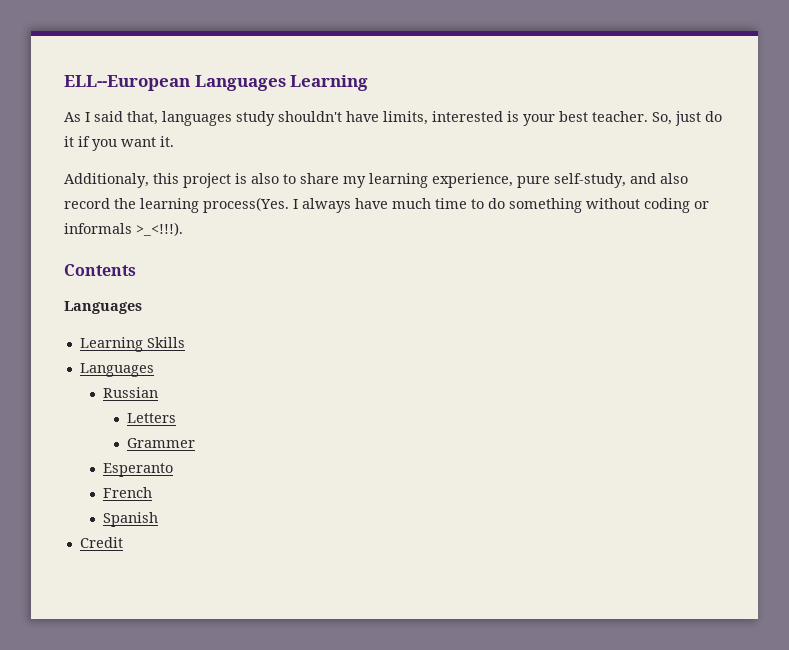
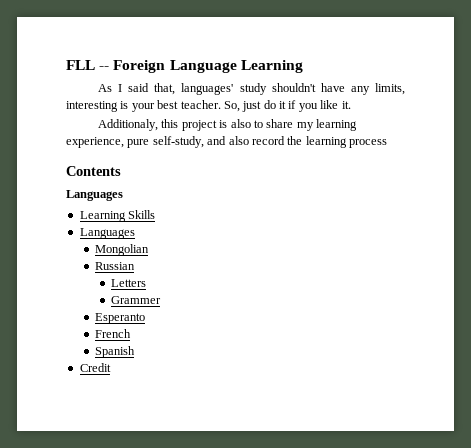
- ELL--European Languages Learning
+ FLL -- Foreign Language Learning
- As I said that, languages study shouldn't have limits, interested is your best teacher.
+ As I said that, languages' study shouldn't have any limits, interesting is your best teacher.
- So, just do it if you want it.
+ So, just do it if you like it.
- Additionaly, this project is also to share my learning experience, pure self-study, and also record the learning process(Yes. I always have much time to do something without coding or informals >_<!!!).
+ Additionaly, this project is also to share my learning experience, pure self-study, and also record the learning process
+ Mongolian

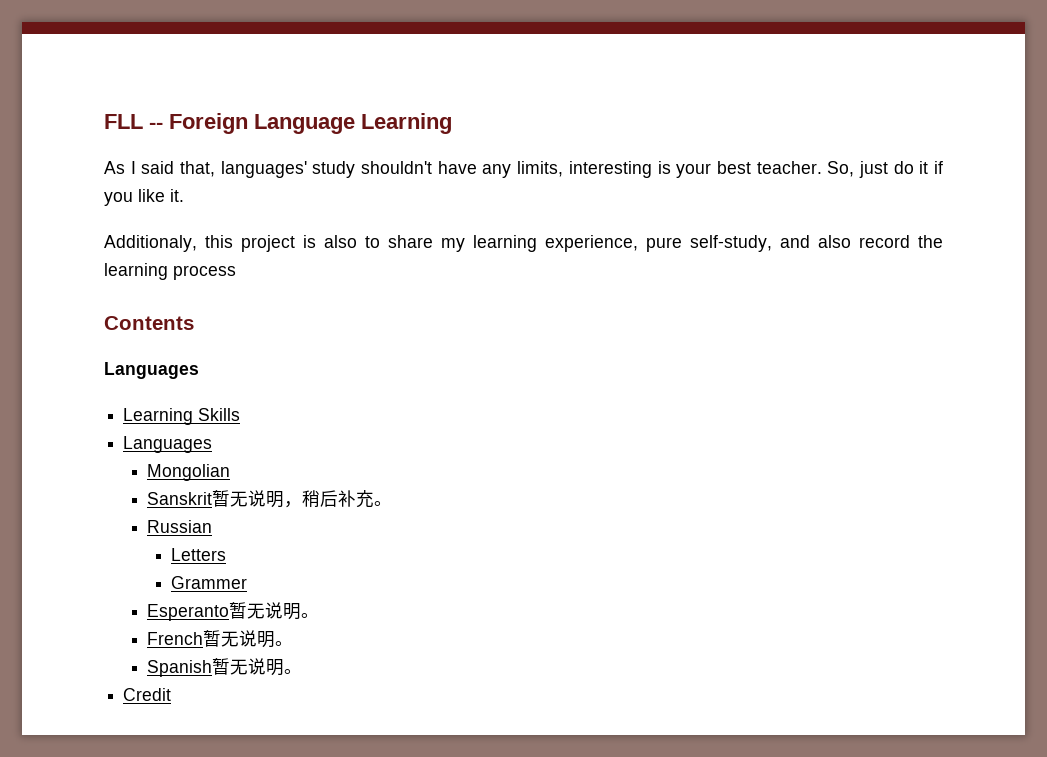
+ Sanskrit暂无说明，稍后补充。
- Esperanto
+ Esperanto暂无说明。
- French
+ French暂无说明。
- Spanish
+ Spanish暂无说明。

